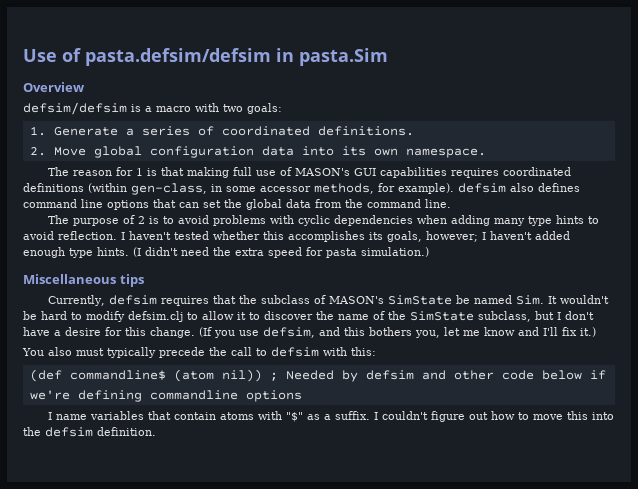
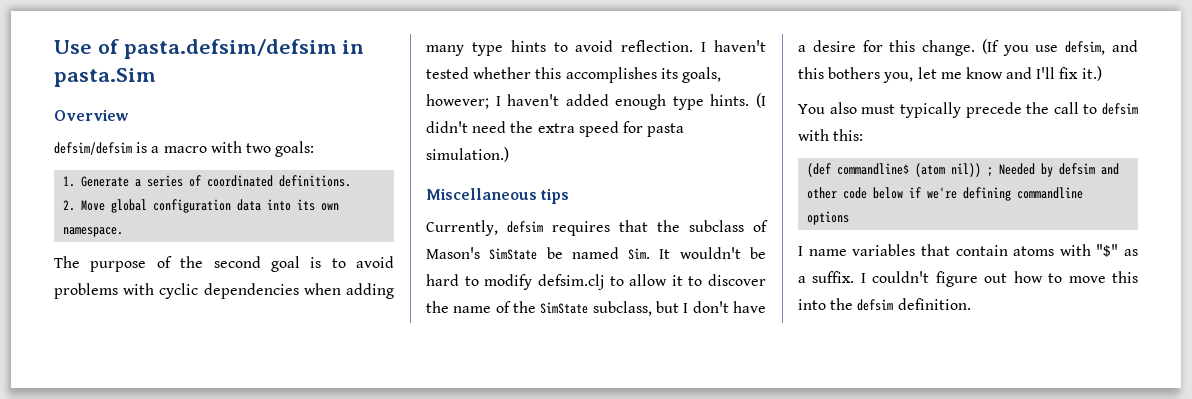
- The reason for 1 is that making full use of MASON's GUI capabilities requires coordinated definitions (within gen-class, in some accessor methods, for example). defsim also defines command line options that can set the global data from the command line.
- The purpose of 2 is to avoid problems with cyclic dependencies when adding many type hints to avoid reflection.
+ The purpose of the second goal is to avoid problems with cyclic dependencies when adding many type hints to avoid reflection.
- Currently, defsim requires that the subclass of MASON's SimState be named Sim. It wouldn't be hard to modify defsim.clj to allow it to discover the name of the SimState subclass, but I don't have a desire for this change.
+ Currently, defsim requires that the subclass of Mason's SimState be named Sim. It wouldn't be hard to modify defsim.clj to allow it to discover the name of the SimState subclass, but I don't have a desire for this change.

